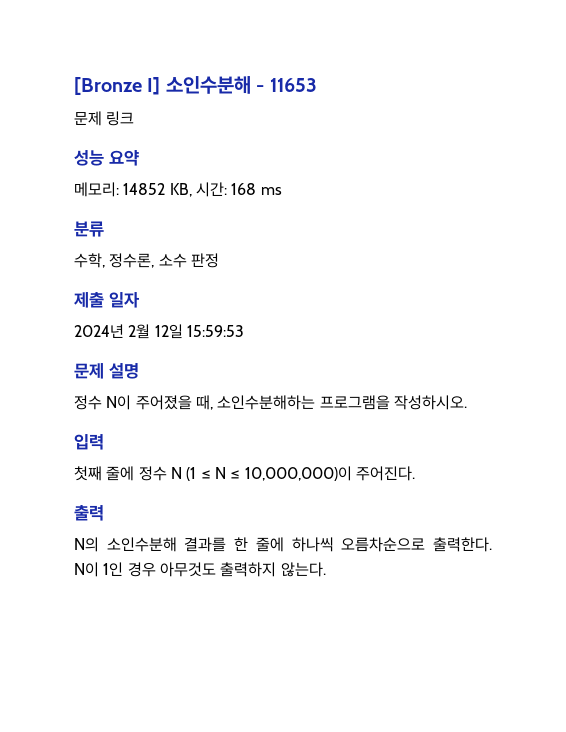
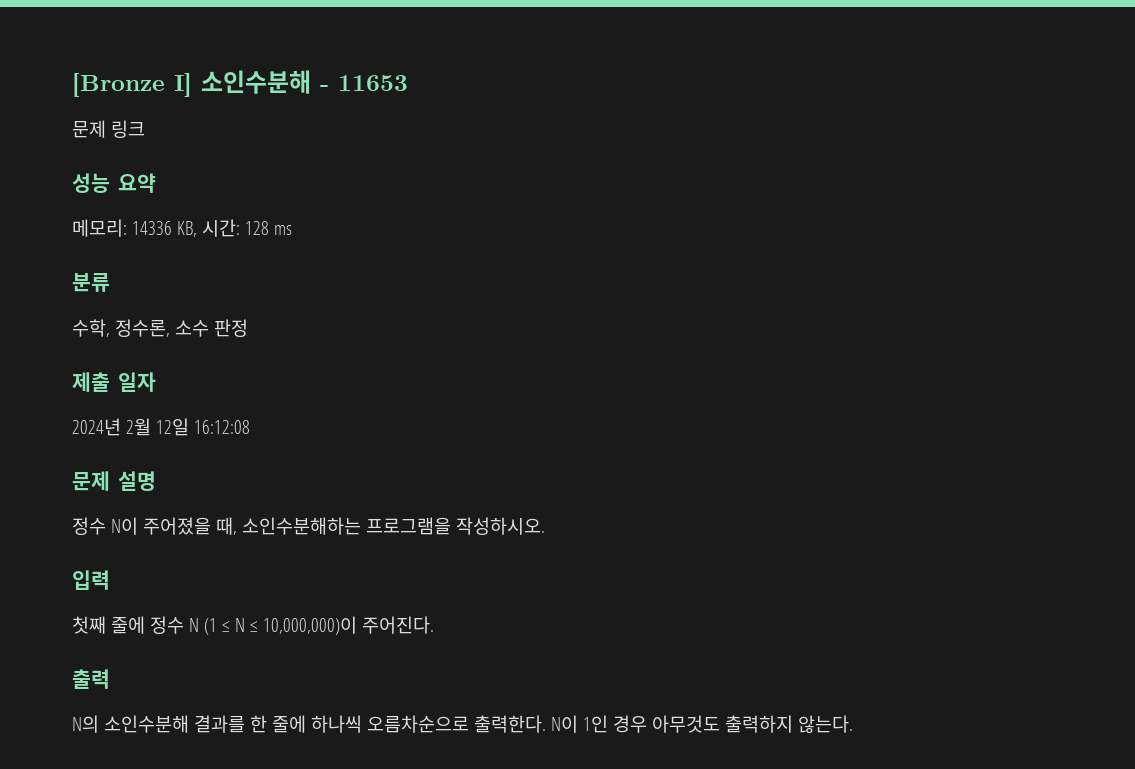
- 메모리: 14852 KB, 시간: 168 ms
+ 메모리: 14336 KB, 시간: 128 ms
- 2024년 2월 12일 15:59:53
+ 2024년 2월 12일 16:12:08

